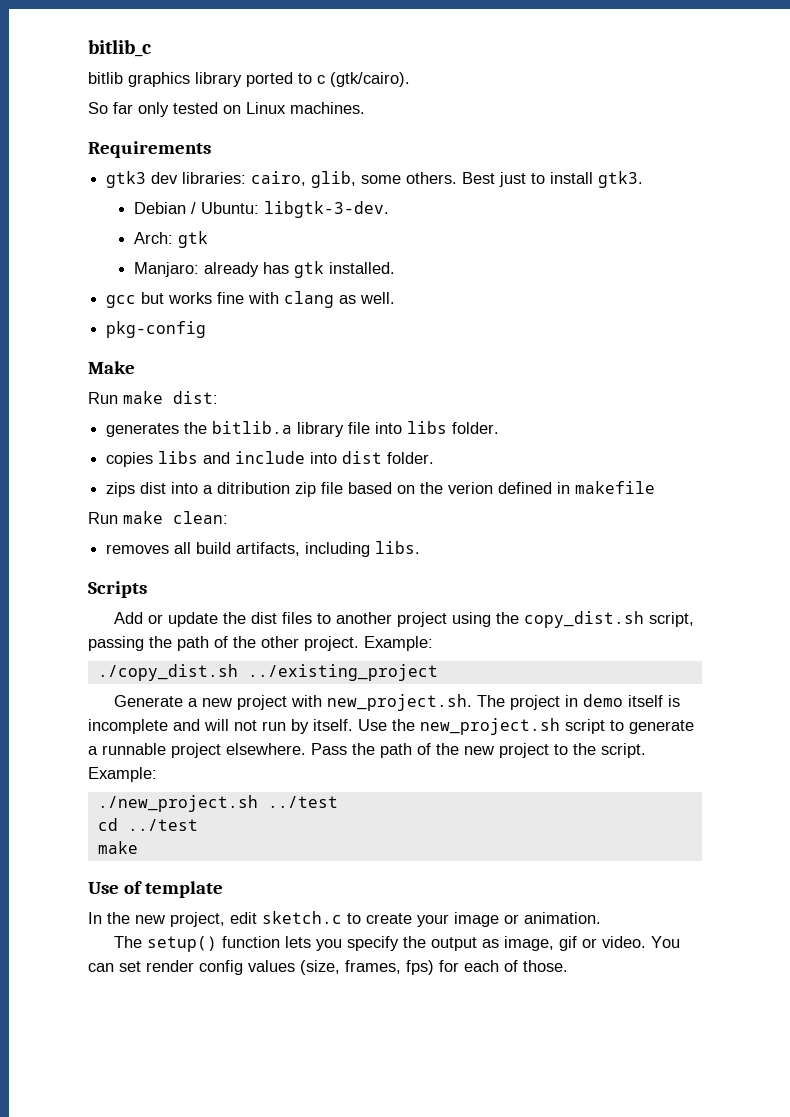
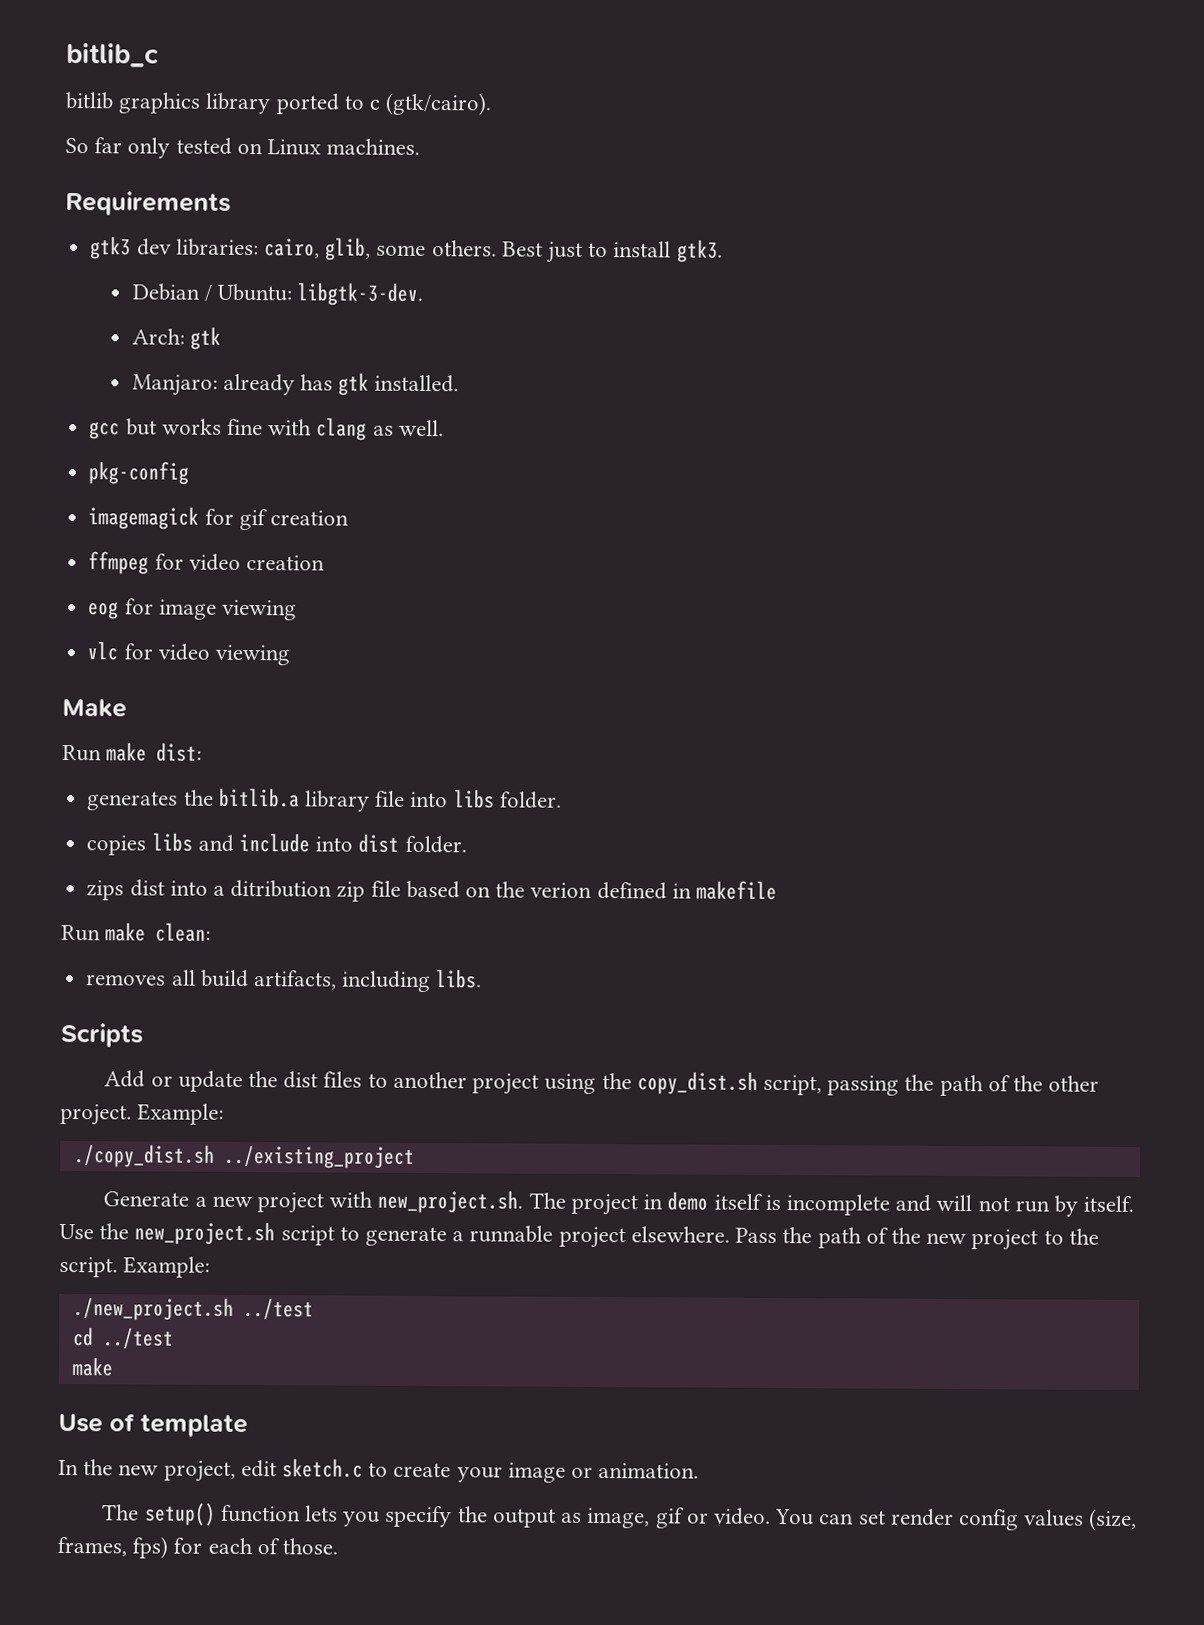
+ imagemagick for gif creation
+ ffmpeg for video creation
+ eog for image viewing
+ vlc for video viewing

